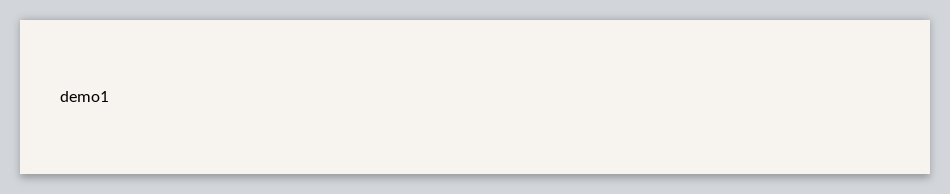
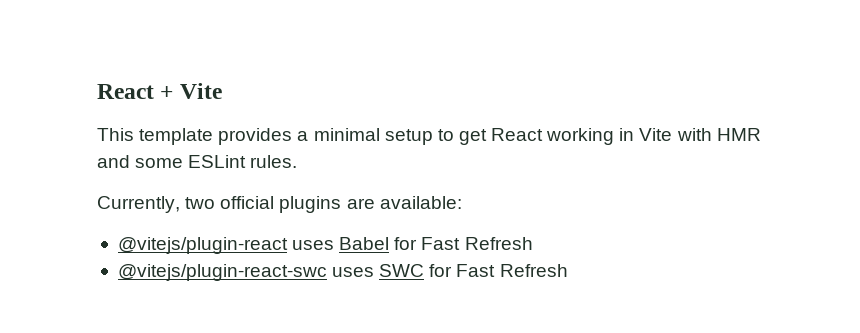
- demo1
+ React + Vite
+ This template provides a minimal setup to get React working in Vite with HMR and some ESLint rules.
+ Currently, two official plugins are available:
+ @vitejs/plugin-react uses Babel for Fast Refresh
+ @vitejs/plugin-react-swc uses SWC for Fast Refresh

